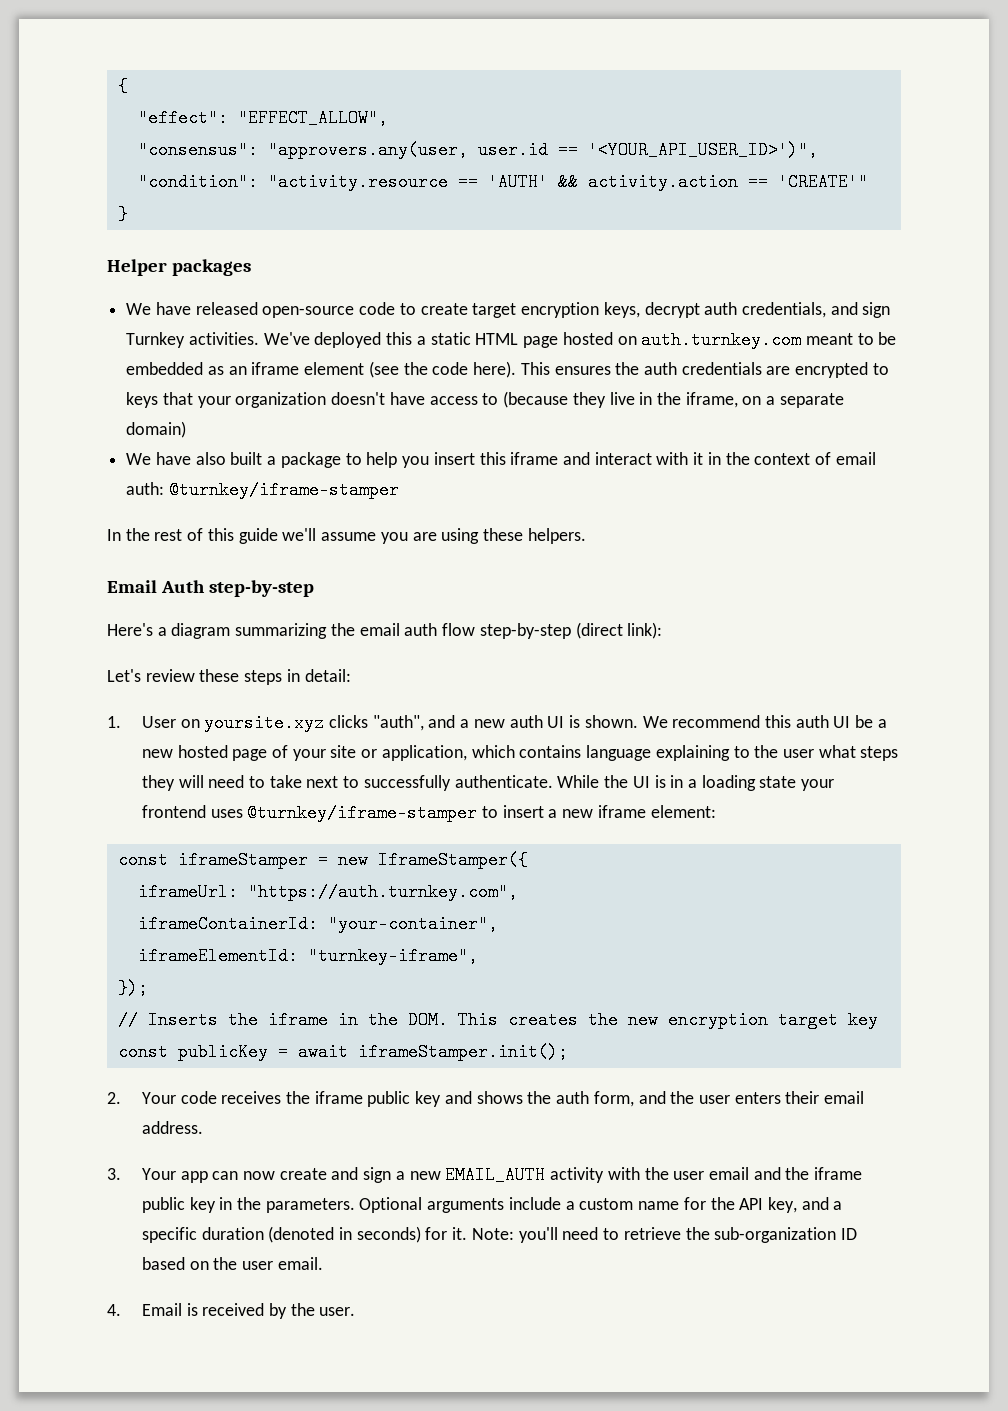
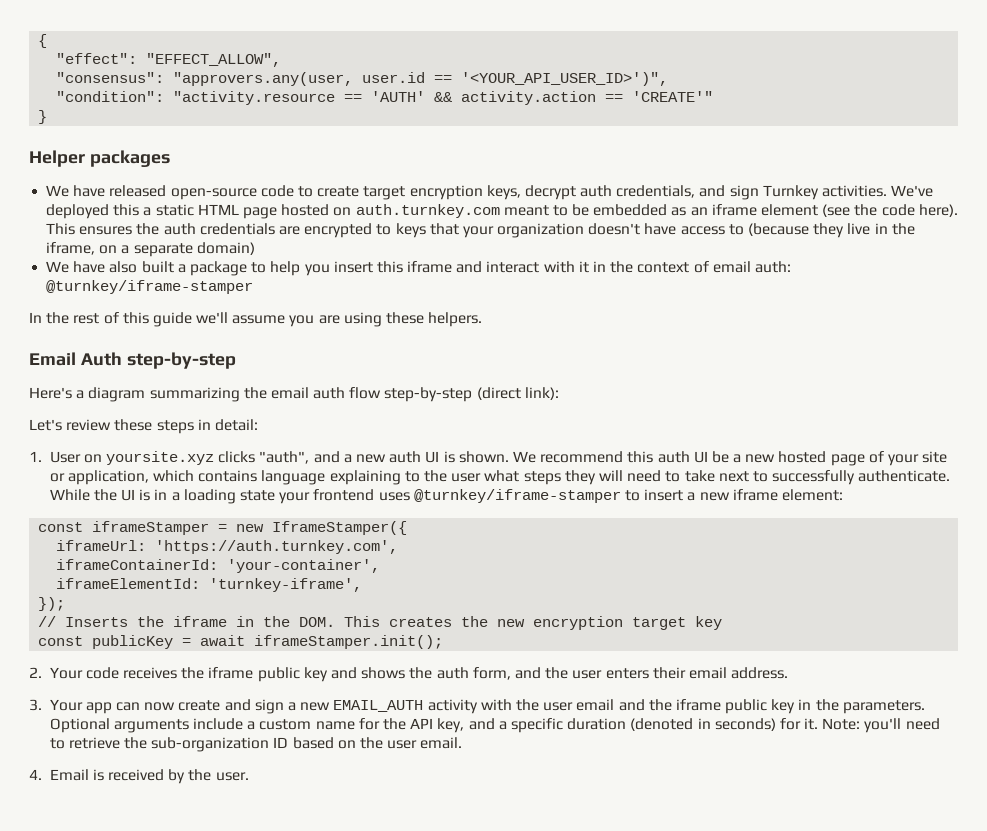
- iframeUrl: "https://auth.turnkey.com",
+ iframeUrl: 'https://auth.turnkey.com',
- iframeContainerId: "your-container",
+ iframeContainerId: 'your-container',
- iframeElementId: "turnkey-iframe",
+ iframeElementId: 'turnkey-iframe',

